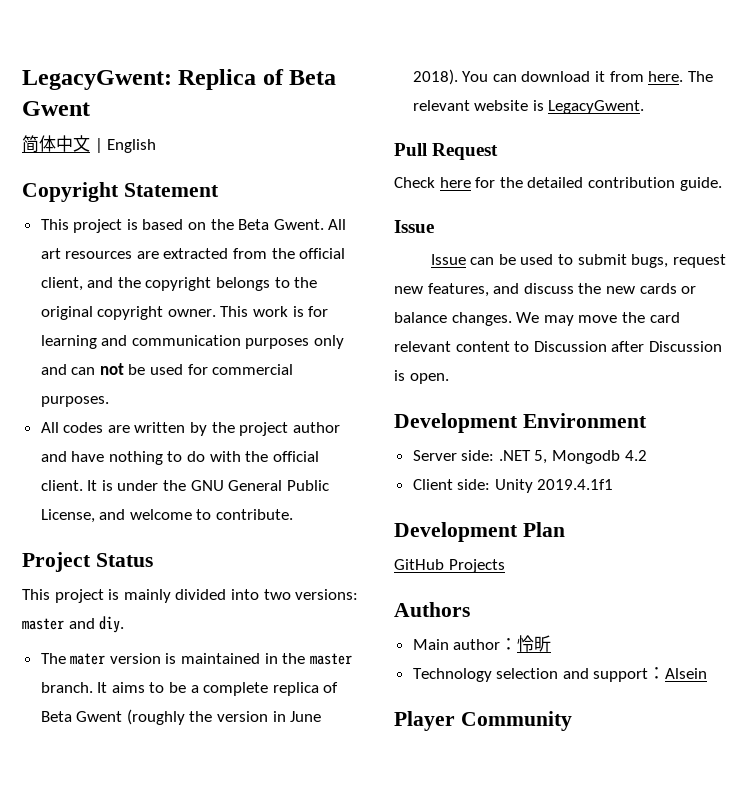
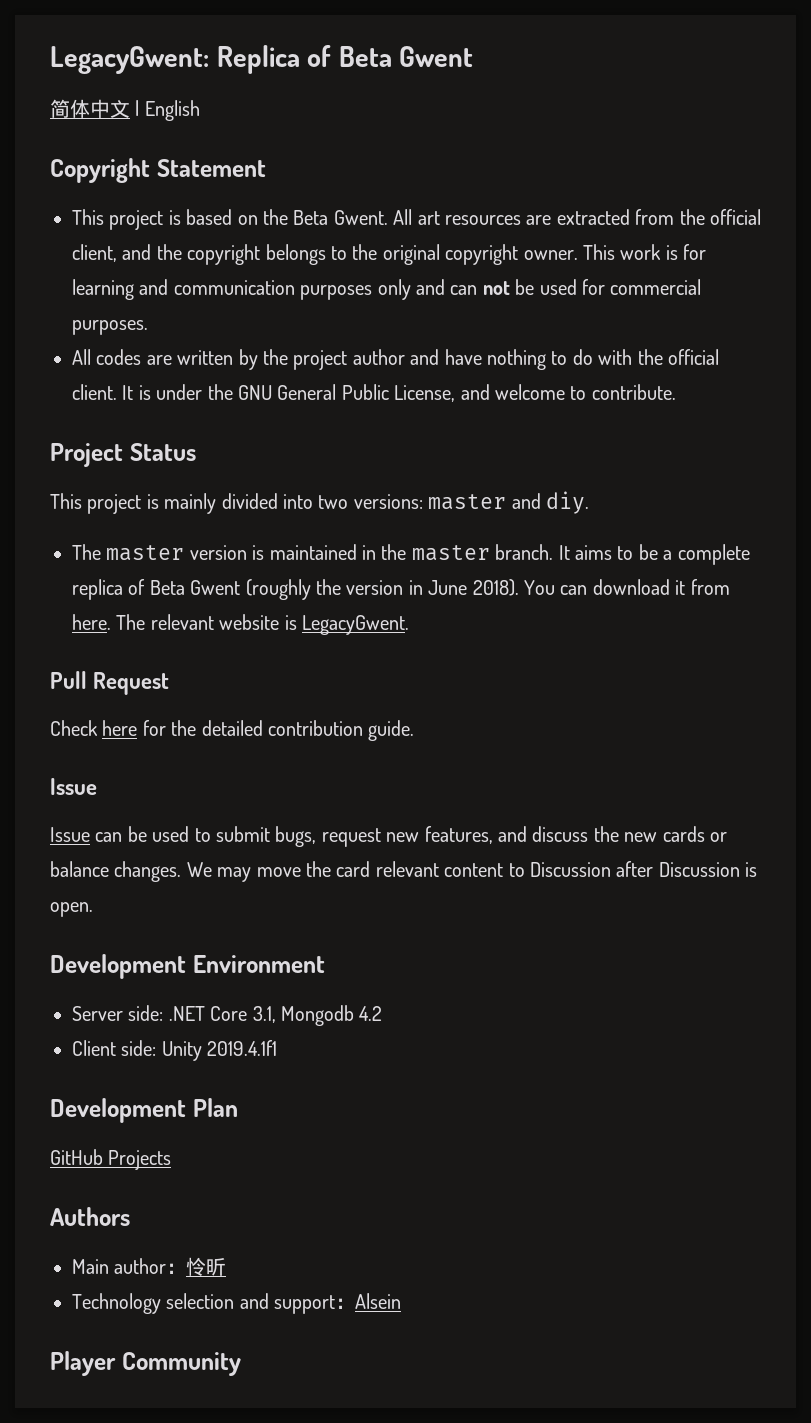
- The mater version is maintained in the master branch.
+ The master version is maintained in the master branch.
- Server side: .NET 5, Mongodb 4.2
+ Server side: .NET Core 3.1, Mongodb 4.2

